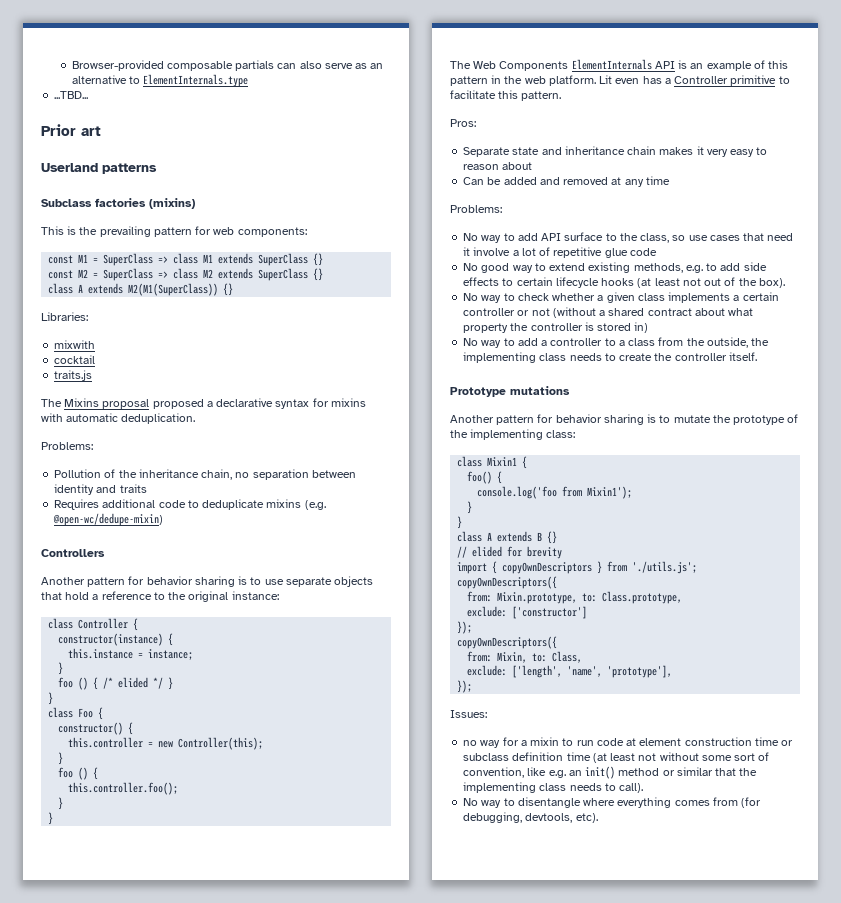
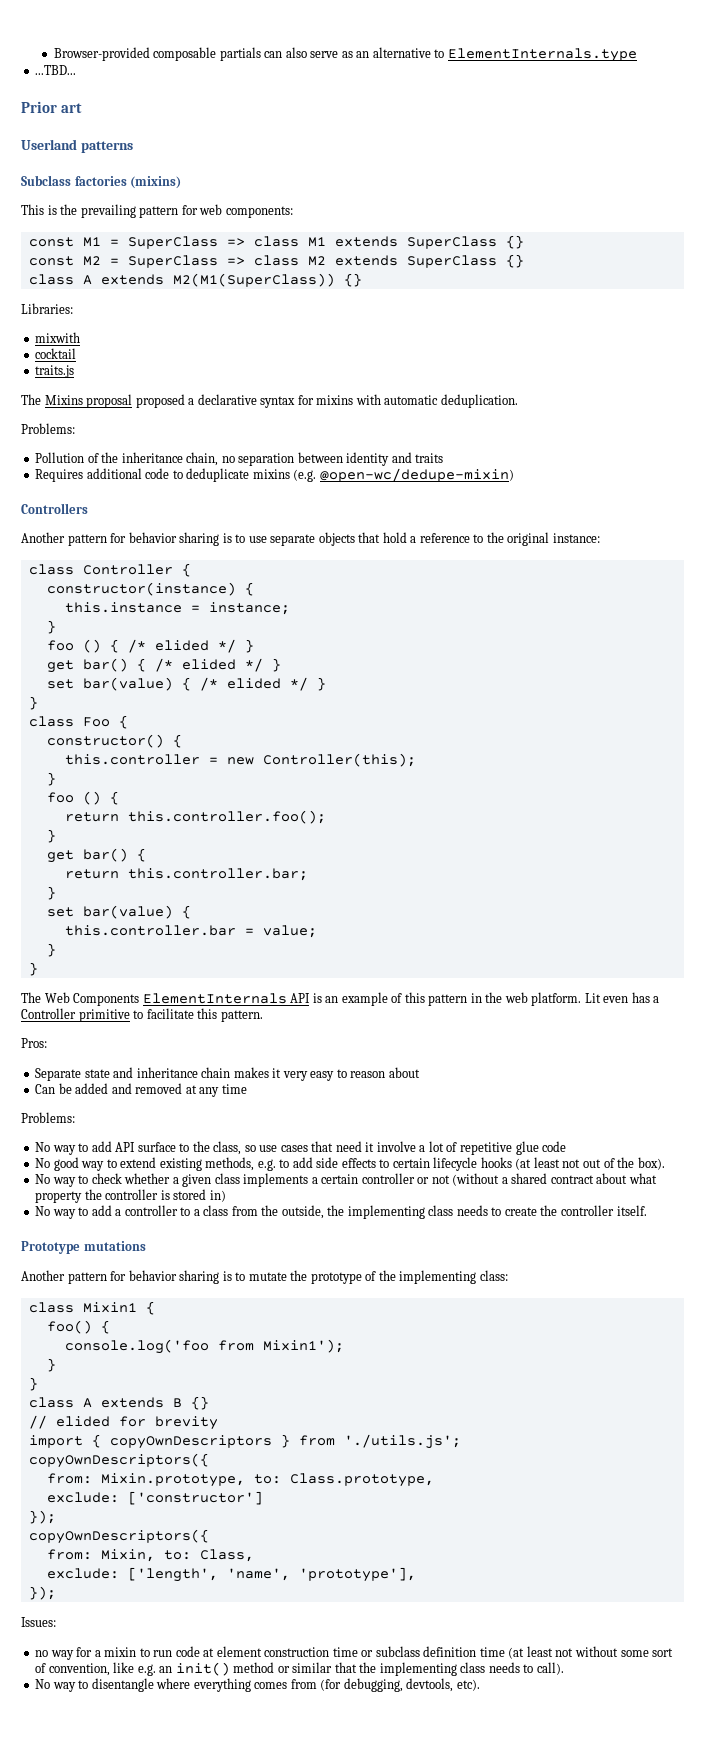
+ get bar() { /* elided */ }
+ set bar(value) { /* elided */ }
- this.controller.foo();
+ return this.controller.foo();
+ }
+ get bar() {
+ return this.controller.bar;
+ }
+ set bar(value) {
+ this.controller.bar = value;

